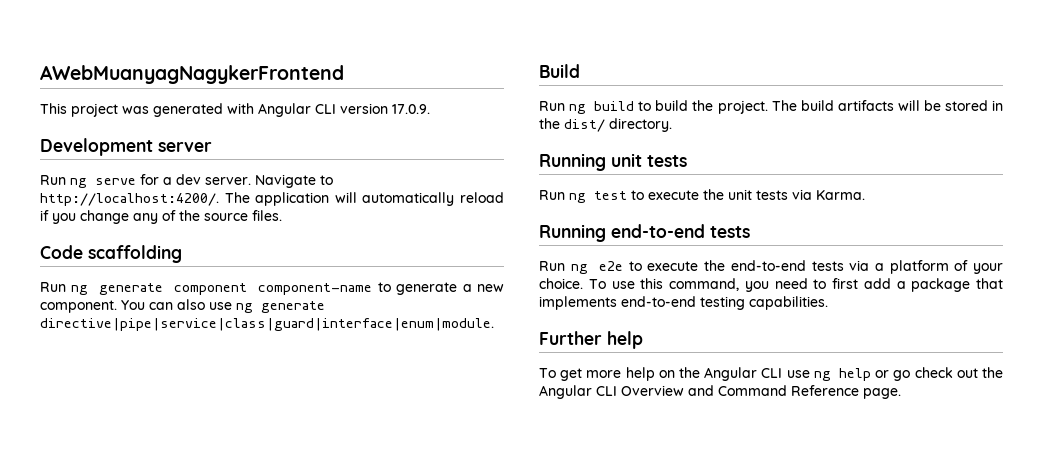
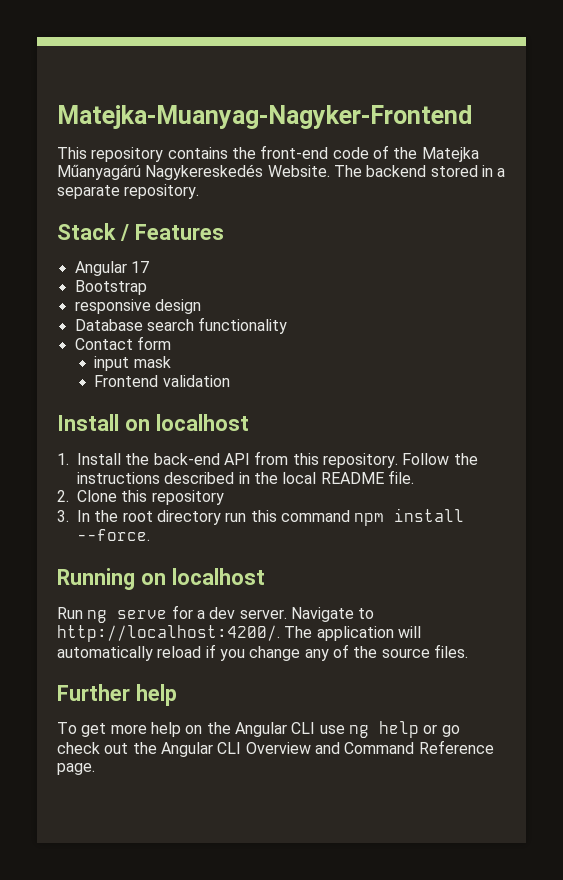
- AWebMuanyagNagykerFrontend
+ Matejka-Muanyag-Nagyker-Frontend
- This project was generated with Angular CLI version 17.0.9.
- Development server
+ This repository contains the front-end code of the Matejka Műanyagárú Nagykereskedés Website. The backend stored in a separate repository.
+ Stack / Features
+ Angular 17
+ Bootstrap
+ responsive design
+ Database search functionality
+ Contact form
+ input mask
+ Frontend validation
+ Install on localhost
+ 1. Install the back-end API from this repository. Follow the instructions described in the local README file.
+ 2. Clone this repository
+ 3. In the root directory run this command npm install --force.
+ Running on localhost
- Code scaffolding
- Run ng generate component component-name to generate a new component. You can also use ng generate directive|pipe|service|class|guard|interface|enum|module.
- Build
- Run ng build to build the project. The build artifacts will be stored in the dist/ directory.
- Running unit tests
- Run ng test to execute the unit tests via Karma.
- Running end-to-end tests
- Run ng e2e to execute the end-to-end tests via a platform of your choice. To use this command, you need to first add a package that implements end-to-end testing capabilities.

